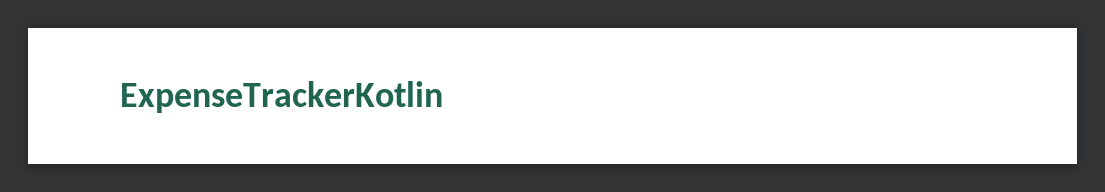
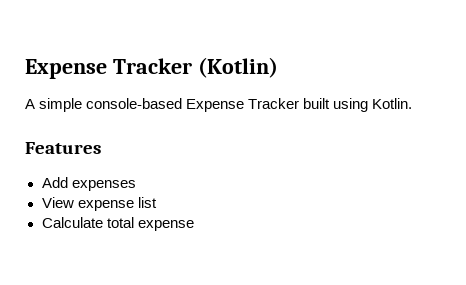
- ExpenseTrackerKotlin
+ Expense Tracker (Kotlin)
+ A simple console-based Expense Tracker built using Kotlin.
+ Features
+ Add expenses
+ View expense list
+ Calculate total expense

